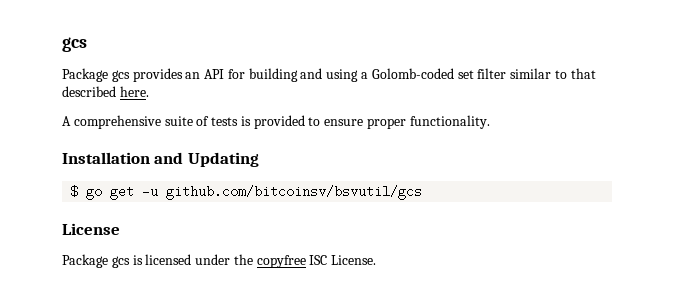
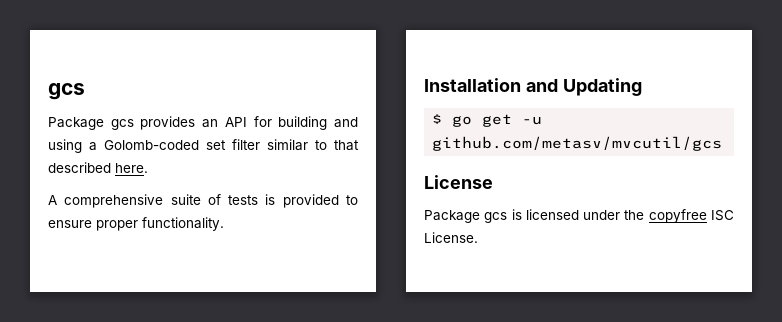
- $ go get -u github.com/bitcoinsv/bsvutil/gcs
+ $ go get -u github.com/metasv/mvcutil/gcs

